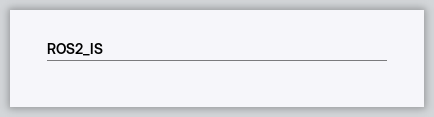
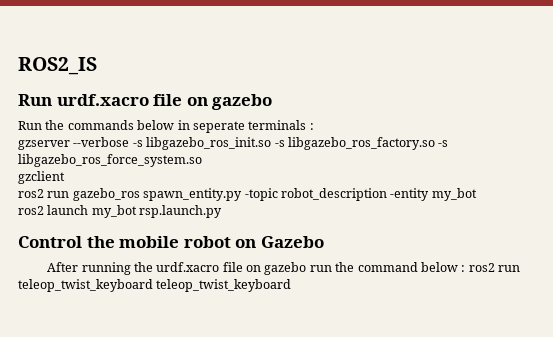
+ Run urdf.xacro file on gazebo
+ Run the commands below in seperate terminals :
+ gzserver --verbose -s libgazebo_ros_init.so -s libgazebo_ros_factory.so -s libgazebo_ros_force_system.so
+ gzclient
+ ros2 run gazebo_ros spawn_entity.py -topic robot_description -entity my_bot
+ ros2 launch my_bot rsp.launch.py
+ Control the mobile robot on Gazebo
+ After running the urdf.xacro file on gazebo run the command below : ros2 run teleop_twist_keyboard teleop_twist_keyboard

